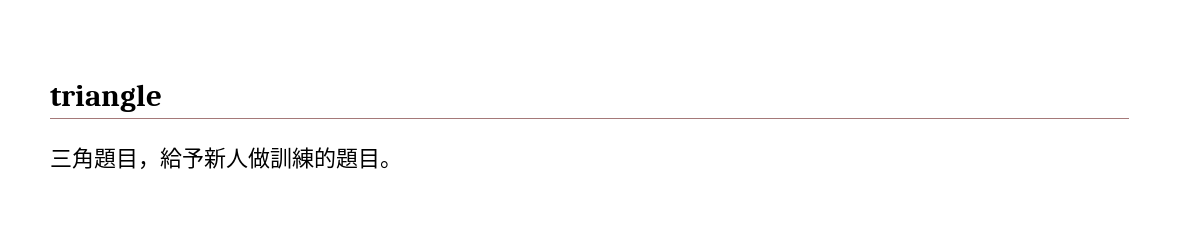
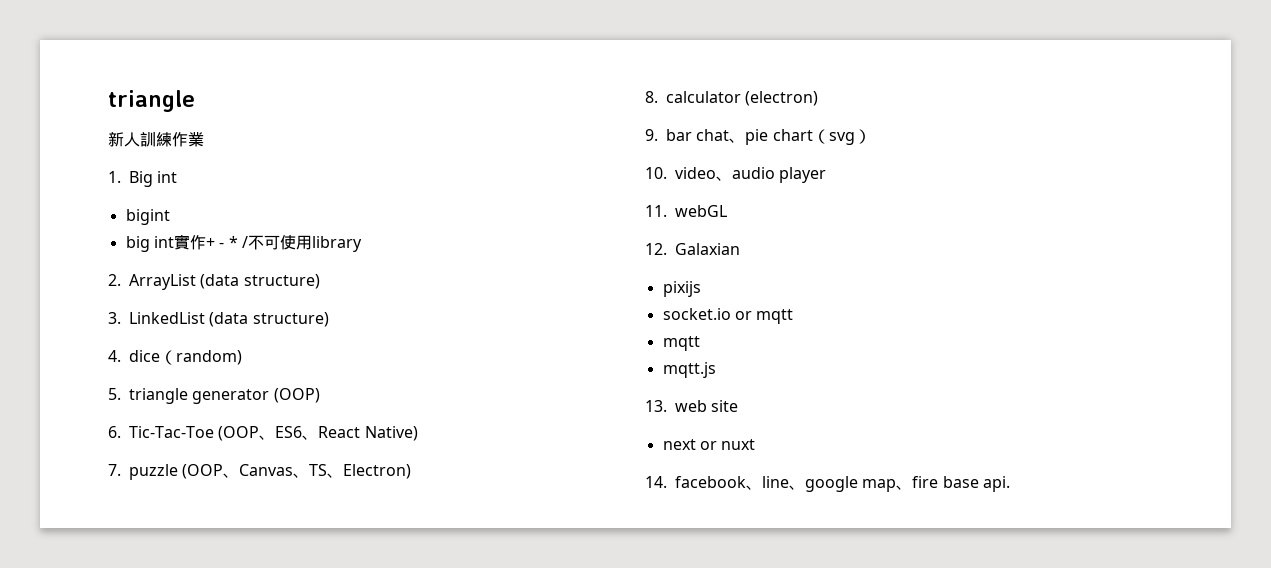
- 三角題目，給予新人做訓練的題目。
+ 新人訓練作業
+ 1. Big int
+ bigint
+ big int實作+ - * /不可使用library
+ 2. ArrayList (data structure)
+ 3. LinkedList (data structure)
+ 4. dice（random)
+ 5. triangle generator (OOP)
+ 6. Tic-Tac-Toe (OOP、ES6、React Native)
+ 7. puzzle (OOP、Canvas、TS、Electron)
+ 8. calculator (electron)
+ 9. bar chat、pie chart（svg）
+ 10. video、audio player
+ 11. webGL
+ 12. Galaxian
+ pixijs
+ socket.io or mqtt
+ mqtt
+ mqtt.js
+ 13. web site
+ next or nuxt
+ 14. facebook、line、google map、fire base api.

